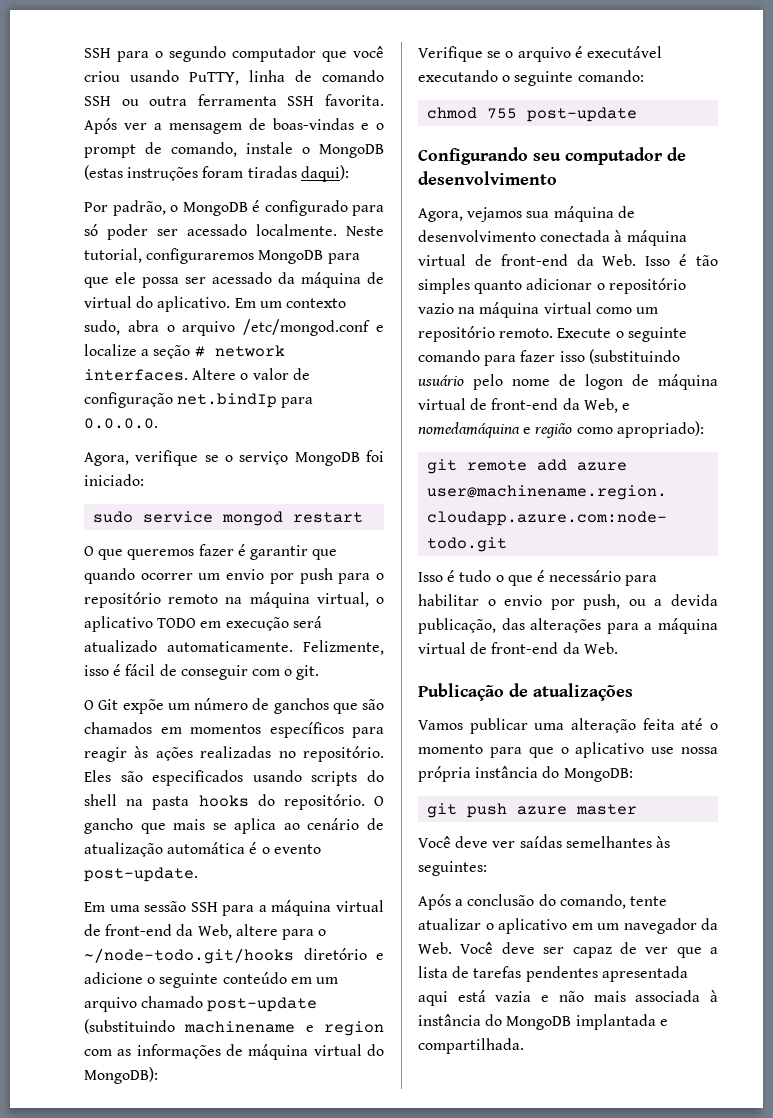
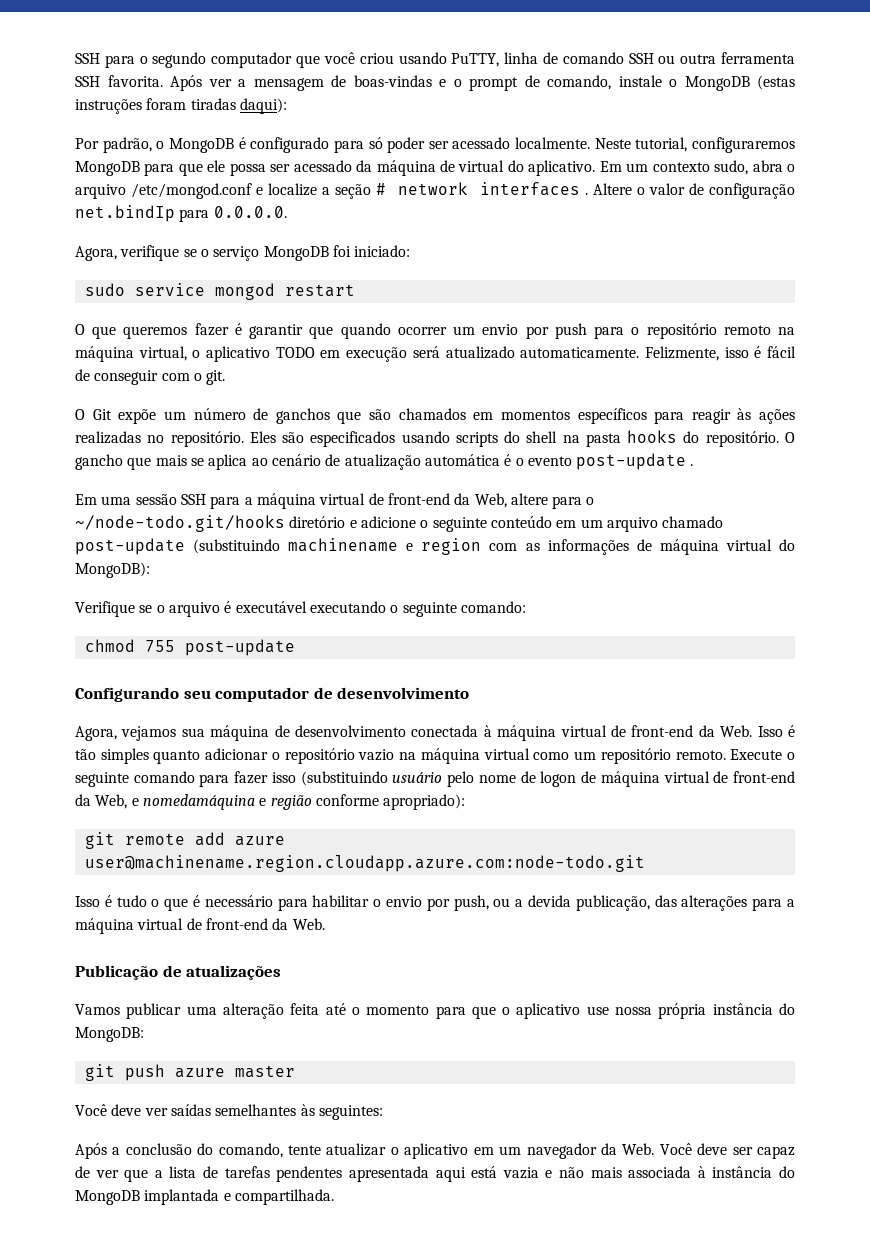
- Em um contexto sudo, abra o arquivo /etc/mongod.conf e localize a seção # network interfaces.
+ Em um contexto sudo, abra o arquivo /etc/mongod.conf e localize a seção # network interfaces .
- O gancho que mais se aplica ao cenário de atualização automática é o evento post-update.
+ O gancho que mais se aplica ao cenário de atualização automática é o evento post-update .
- Execute o seguinte comando para fazer isso (substituindo usuário pelo nome de logon de máquina virtual de front-end da Web, e nomedamáquina e região como apropriado):
+ Execute o seguinte comando para fazer isso (substituindo usuário pelo nome de logon de máquina virtual de front-end da Web, e nomedamáquina e região conforme apropriado):

